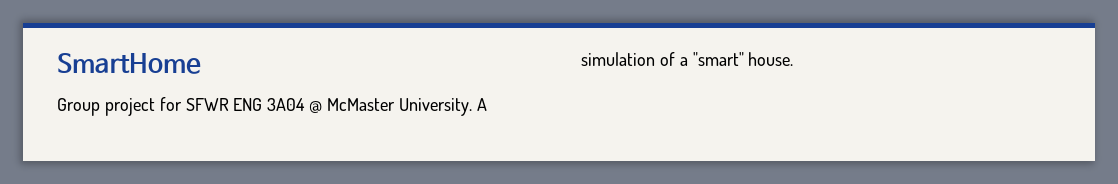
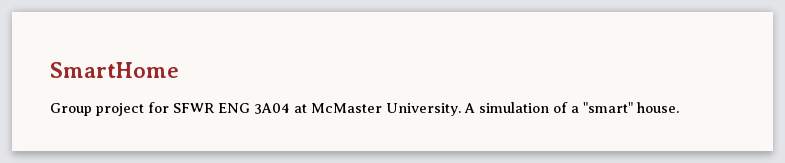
- Group project for SFWR ENG 3A04 @ McMaster University.
+ Group project for SFWR ENG 3A04 at McMaster University.

